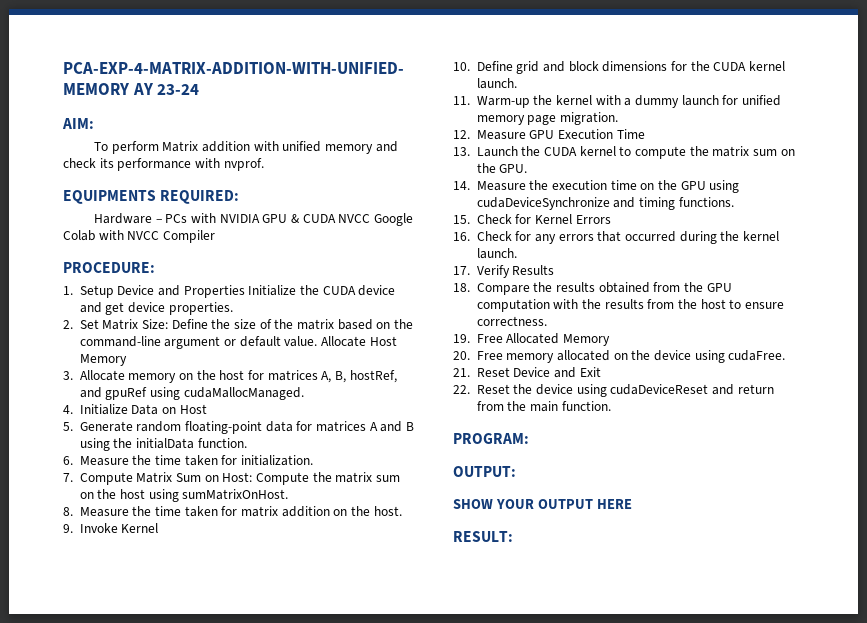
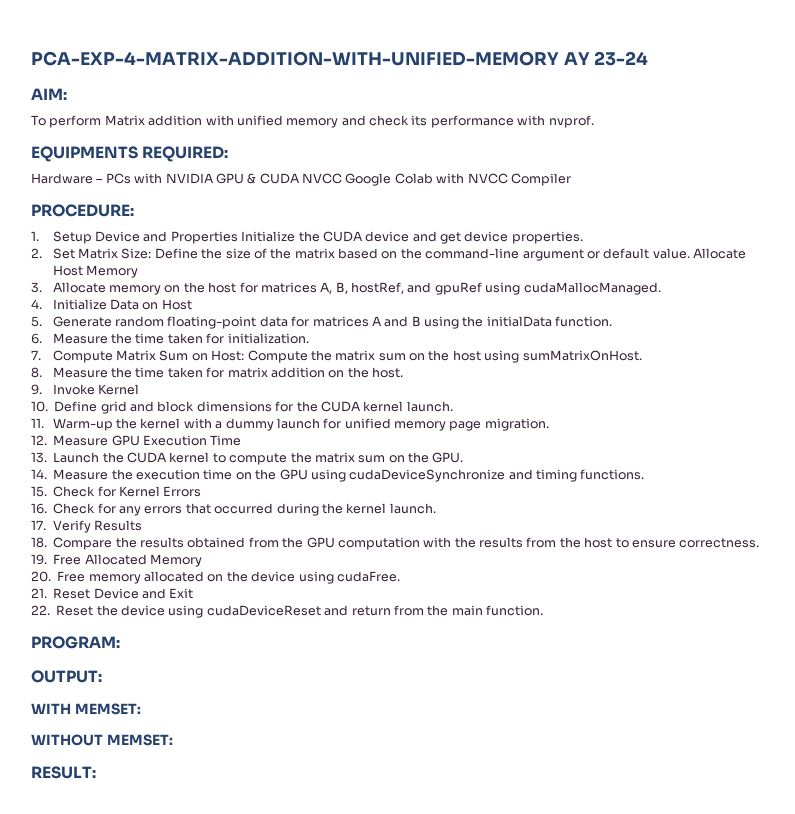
- SHOW YOUR OUTPUT HERE
+ WITH MEMSET:
+ WITHOUT MEMSET:

